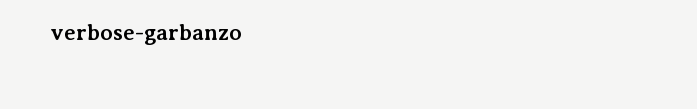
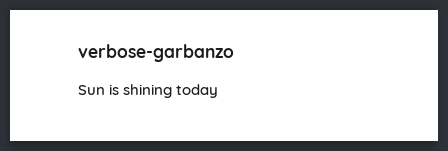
+ Sun is shining today

